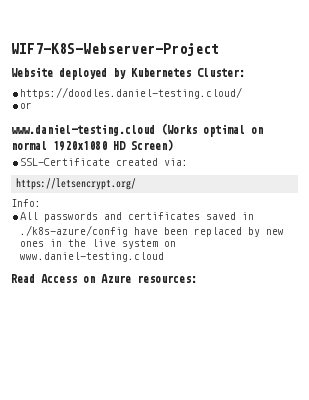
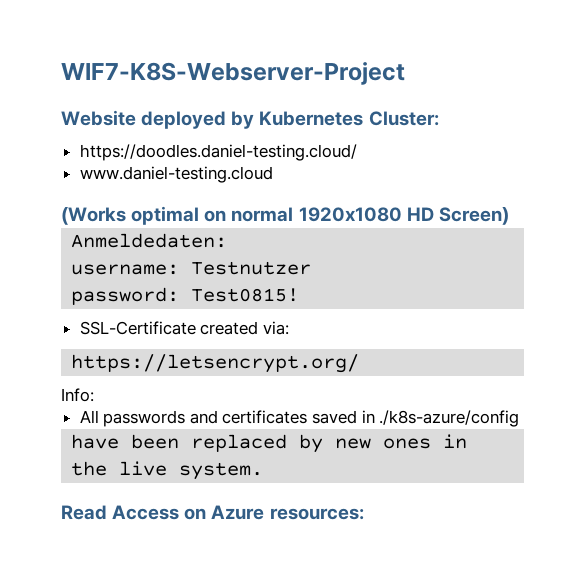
- or
- www.daniel-testing.cloud (Works optimal on normal 1920x1080 HD Screen)
+ www.daniel-testing.cloud
+ (Works optimal on normal 1920x1080 HD Screen)
+ Anmeldedaten:
+ username: Testnutzer
+ password: Test0815!
- All passwords and certificates saved in ./k8s-azure/config have been replaced by new ones in the live system on www.daniel-testing.cloud
+ All passwords and certificates saved in ./k8s-azure/config
+ have been replaced by new ones in the live system.

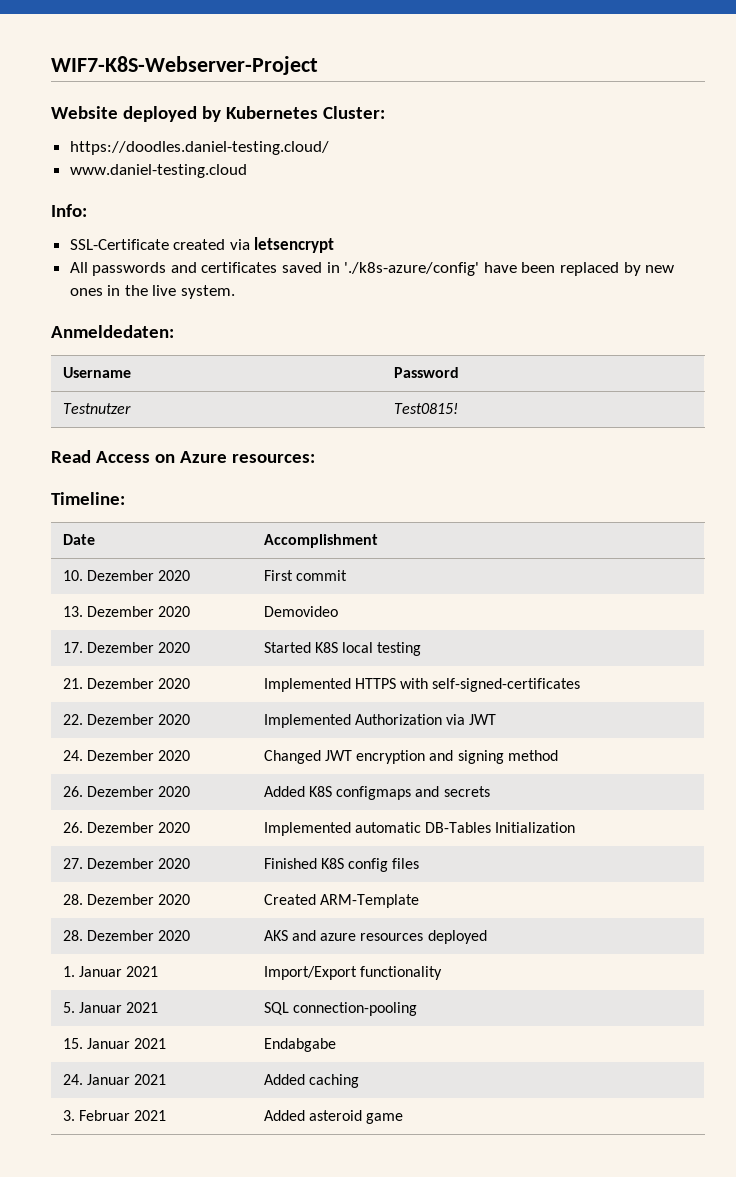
- (Works optimal on normal 1920x1080 HD Screen)
- Anmeldedaten:
- username: Testnutzer
- password: Test0815!
+ Info:
- SSL-Certificate created via:
- https://letsencrypt.org/
- Info:
+ SSL-Certificate created via letsencrypt
- All passwords and certificates saved in ./k8s-azure/config
- have been replaced by new ones in the live system.
+ All passwords and certificates saved in './k8s-azure/config' have been replaced by new ones in the live system.
+ Anmeldedaten:
+ Username | Password
+ Testnutzer | Test0815!
+ Timeline:
+ Date | Accomplishment
+ 10. Dezember 2020 | First commit
+ 13. Dezember 2020 | Demovideo
+ 17. Dezember 2020 | Started K8S local testing
+ 21. Dezember 2020 | Implemented HTTPS with self-signed-certificates
+ 22. Dezember 2020 | Implemented Authorization via JWT
+ 24. Dezember 2020 | Changed JWT encryption and signing method
+ 26. Dezember 2020 | Added K8S configmaps and secrets
+ 26. Dezember 2020 | Implemented automatic DB-Tables Initialization
+ 27. Dezember 2020 | Finished K8S config files
+ 28. Dezember 2020 | Created ARM-Template
+ 28. Dezember 2020 | AKS and azure resources deployed
+ 1. Januar 2021 | Import/Export functionality
+ 5. Januar 2021 | SQL connection-pooling
+ 15. Januar 2021 | Endabgabe
+ 24. Januar 2021 | Added caching
+ 3. Februar 2021 | Added asteroid game

